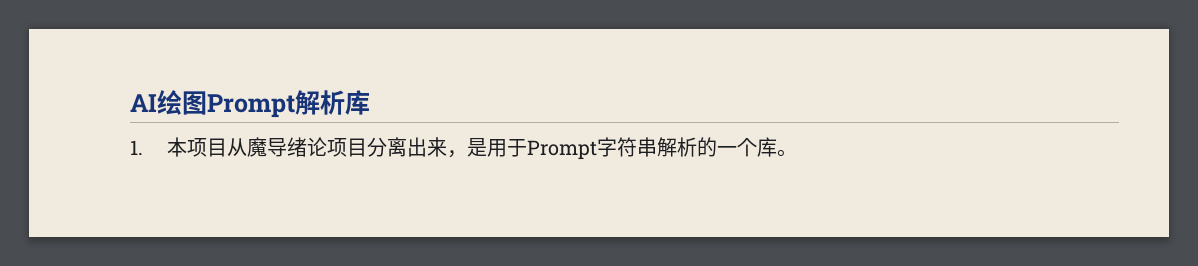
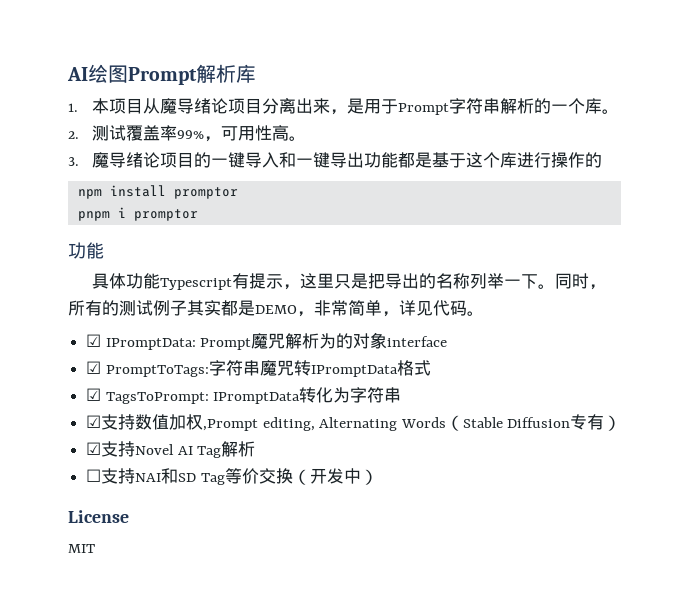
+ 2.测试覆盖率99%，可用性高。
+ 3.魔导绪论项目的一键导入和一键导出功能都是基于这个库进行操作的
+ npm install promptor
+ pnpm i promptor
+ 功能
+ 具体功能Typescript有提示，这里只是把导出的名称列举一下。同时，所有的测试例子其实都是DEMO，非常简单，详见代码。
+ ☑ IPromptData: Prompt魔咒解析为的对象interface
+ ☑ PromptToTags:字符串魔咒转IPromptData格式
+ ☑ TagsToPrompt: IPromptData转化为字符串
+ ☑支持数值加权,Prompt editing, Alternating Words（Stable Diffusion专有）
+ ☑支持Novel AI Tag解析
+ ☐支持NAI和SD Tag等价交换（开发中）
+ License
+ MIT

